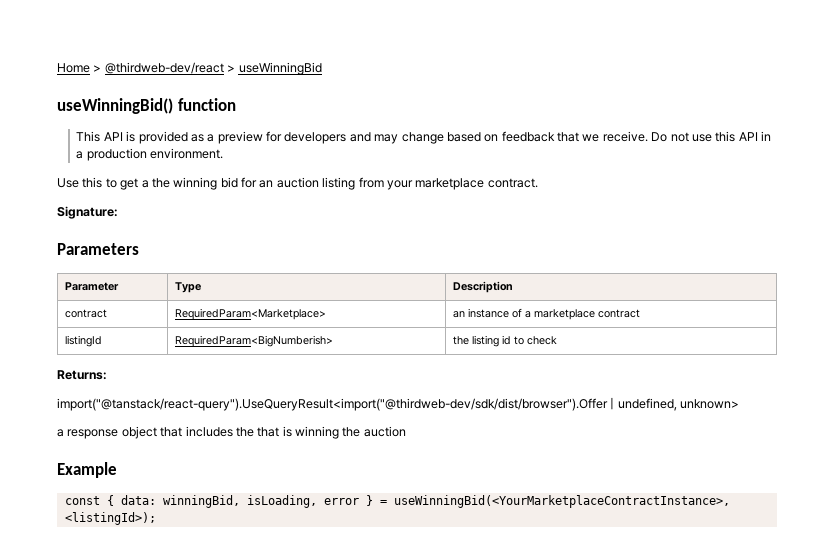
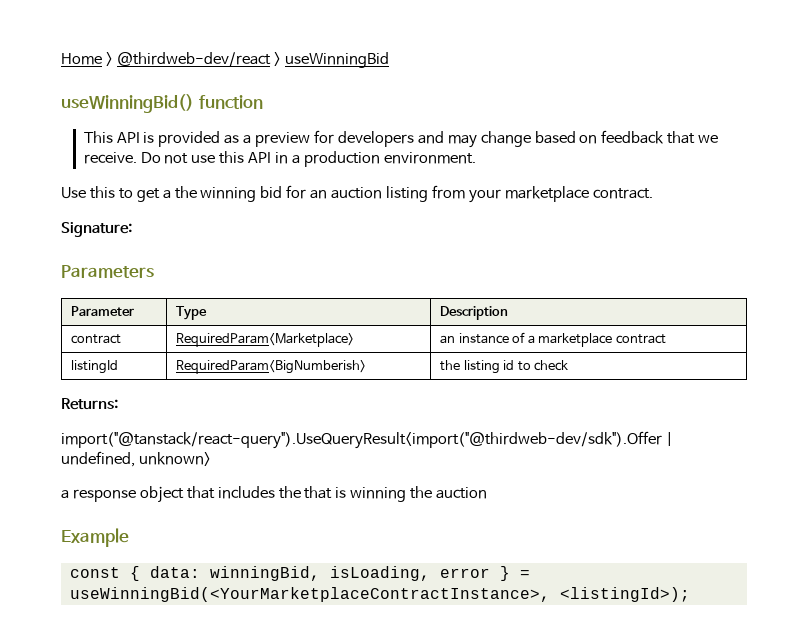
- import("@tanstack/react-query").UseQueryResult<import("@thirdweb-dev/sdk/dist/browser").Offer | undefined, unknown>
+ import("@tanstack/react-query").UseQueryResult<import("@thirdweb-dev/sdk").Offer | undefined, unknown>

